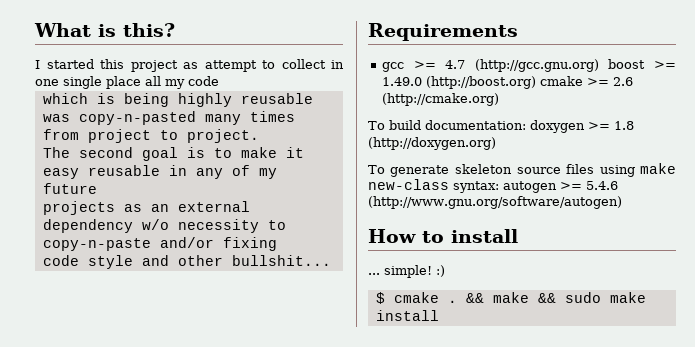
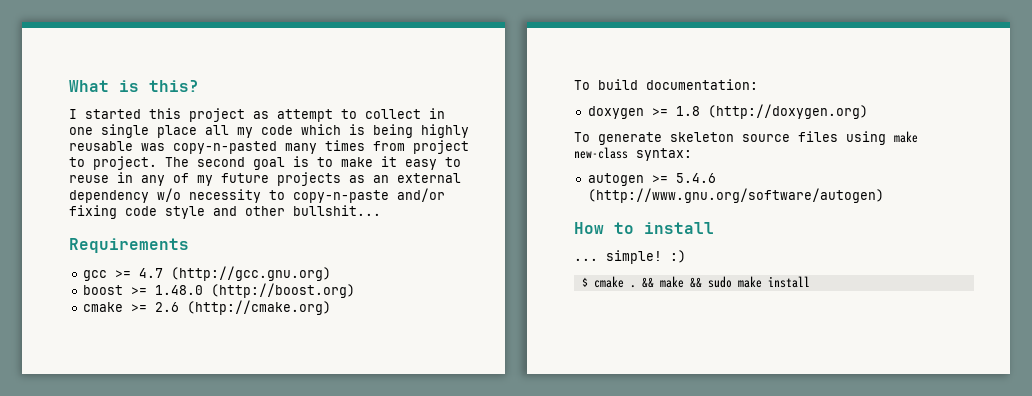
- I started this project as attempt to collect in one single place all my code
- which is being highly reusable was copy-n-pasted many times from project to project.
- The second goal is to make it easy reusable in any of my future
- projects as an external dependency w/o necessity to copy-n-paste and/or fixing
- code style and other bullshit...
+ I started this project as attempt to collect in one single place all my code which is being highly reusable was copy-n-pasted many times from project to project. The second goal is to make it easy to reuse in any of my future projects as an external dependency w/o necessity to copy-n-paste and/or fixing code style and other bullshit...
- gcc >= 4.7 (http://gcc.gnu.org) boost >= 1.49.0 (http://boost.org) cmake >= 2.6 (http://cmake.org)
+ gcc >= 4.7 (http://gcc.gnu.org)
+ boost >= 1.48.0 (http://boost.org)
+ cmake >= 2.6 (http://cmake.org)
- To build documentation: doxygen >= 1.8 (http://doxygen.org)
+ To build documentation:
+ doxygen >= 1.8 (http://doxygen.org)
- To generate skeleton source files using make new-class syntax: autogen >= 5.4.6 (http://www.gnu.org/software/autogen)
+ To generate skeleton source files using make new-class syntax:
+ autogen >= 5.4.6 (http://www.gnu.org/software/autogen)

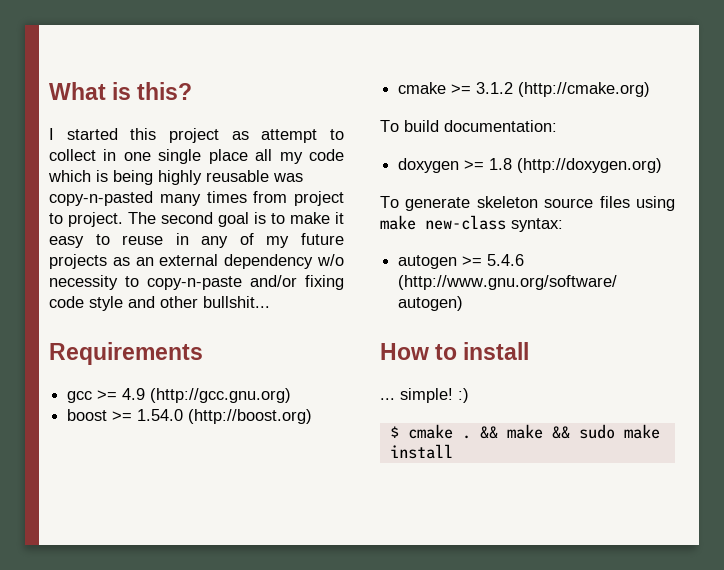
- gcc >= 4.7 (http://gcc.gnu.org)
+ gcc >= 4.9 (http://gcc.gnu.org)
- boost >= 1.48.0 (http://boost.org)
+ boost >= 1.54.0 (http://boost.org)
- cmake >= 2.6 (http://cmake.org)
+ cmake >= 3.1.2 (http://cmake.org)

